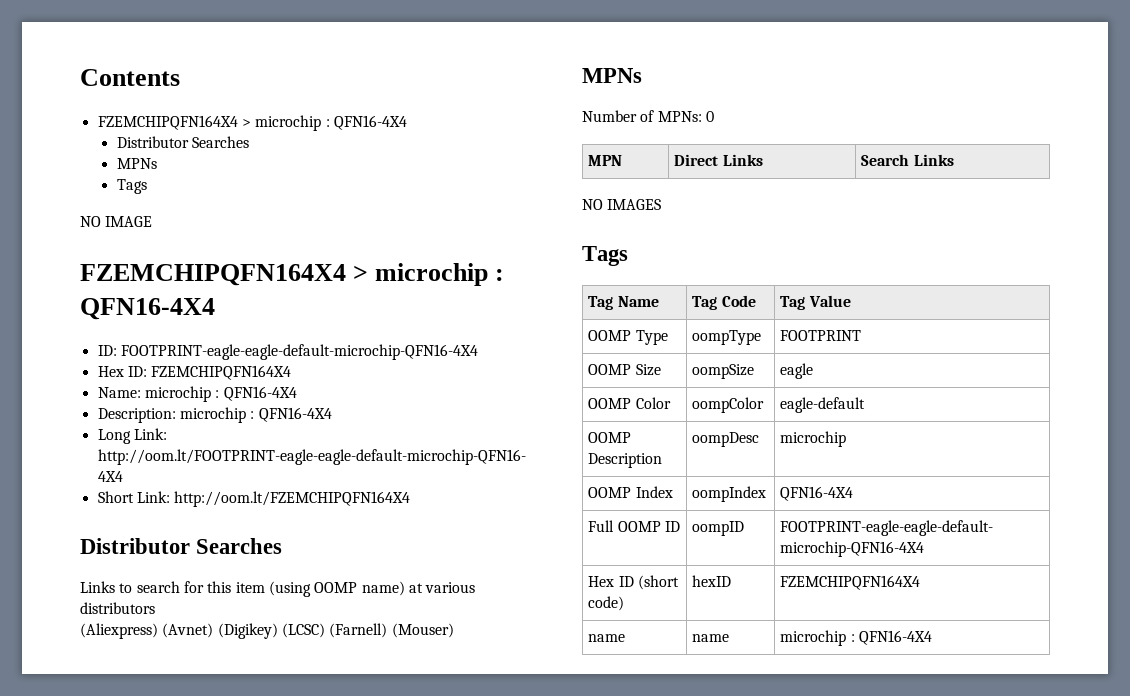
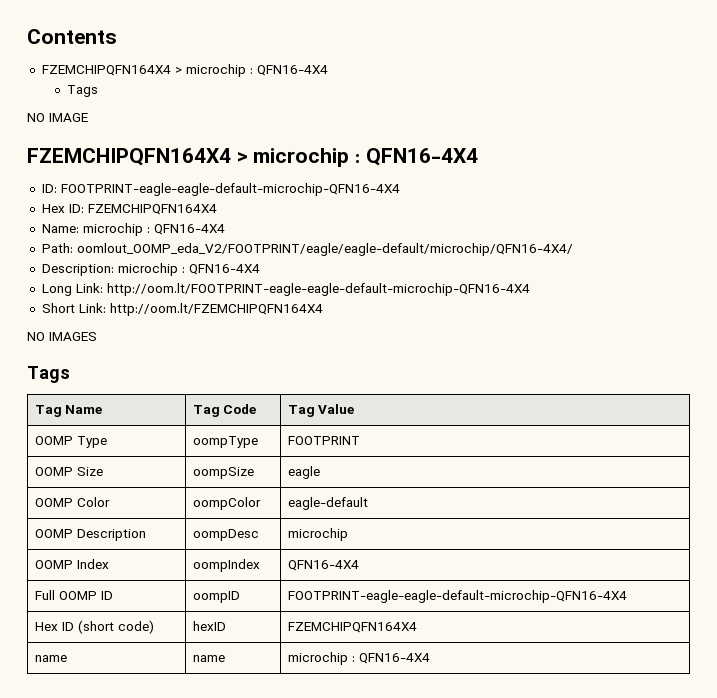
  Contents
  FZEMCHIPQFN164X4 > microchip : QFN16-4X4
- Distributor Searches
- MPNs
+ Path: oomlout_OOMP_eda_V2/FOOTPRINT/eagle/eagle-default/microchip/QFN16-4X4/
  Short Link: http://oom.lt/FZEMCHIPQFN164X4
- Distributor Searches
- Links to search for this item (using OOMP name) at various distributors
- (Aliexpress) (Avnet) (Digikey) (LCSC) (Farnell) (Mouser)
- MPNs
- Number of MPNs: 0
- MPN | Direct Links | Search Links

